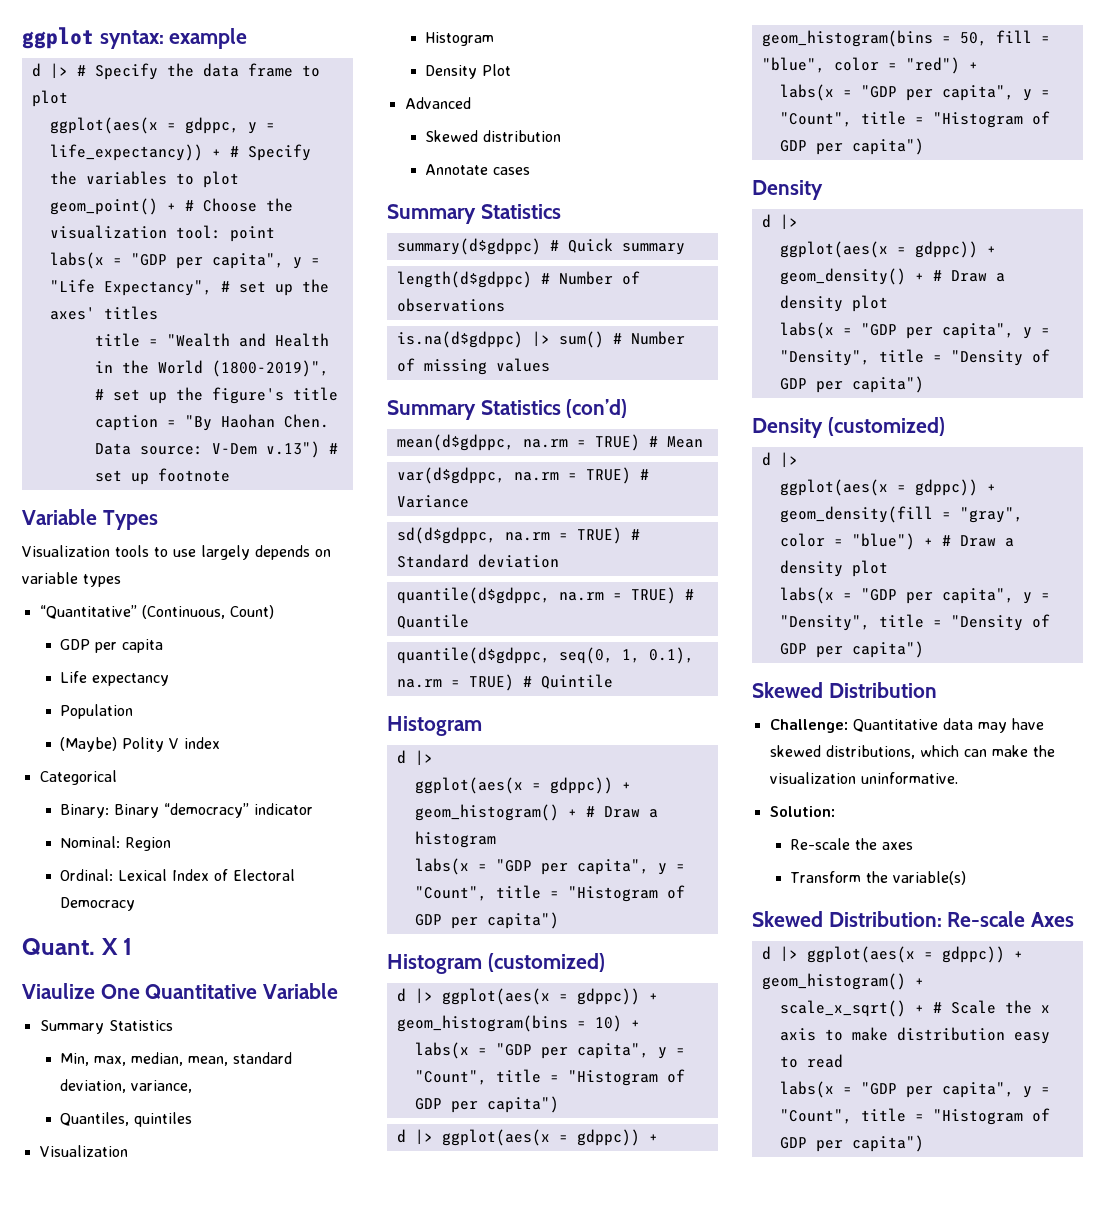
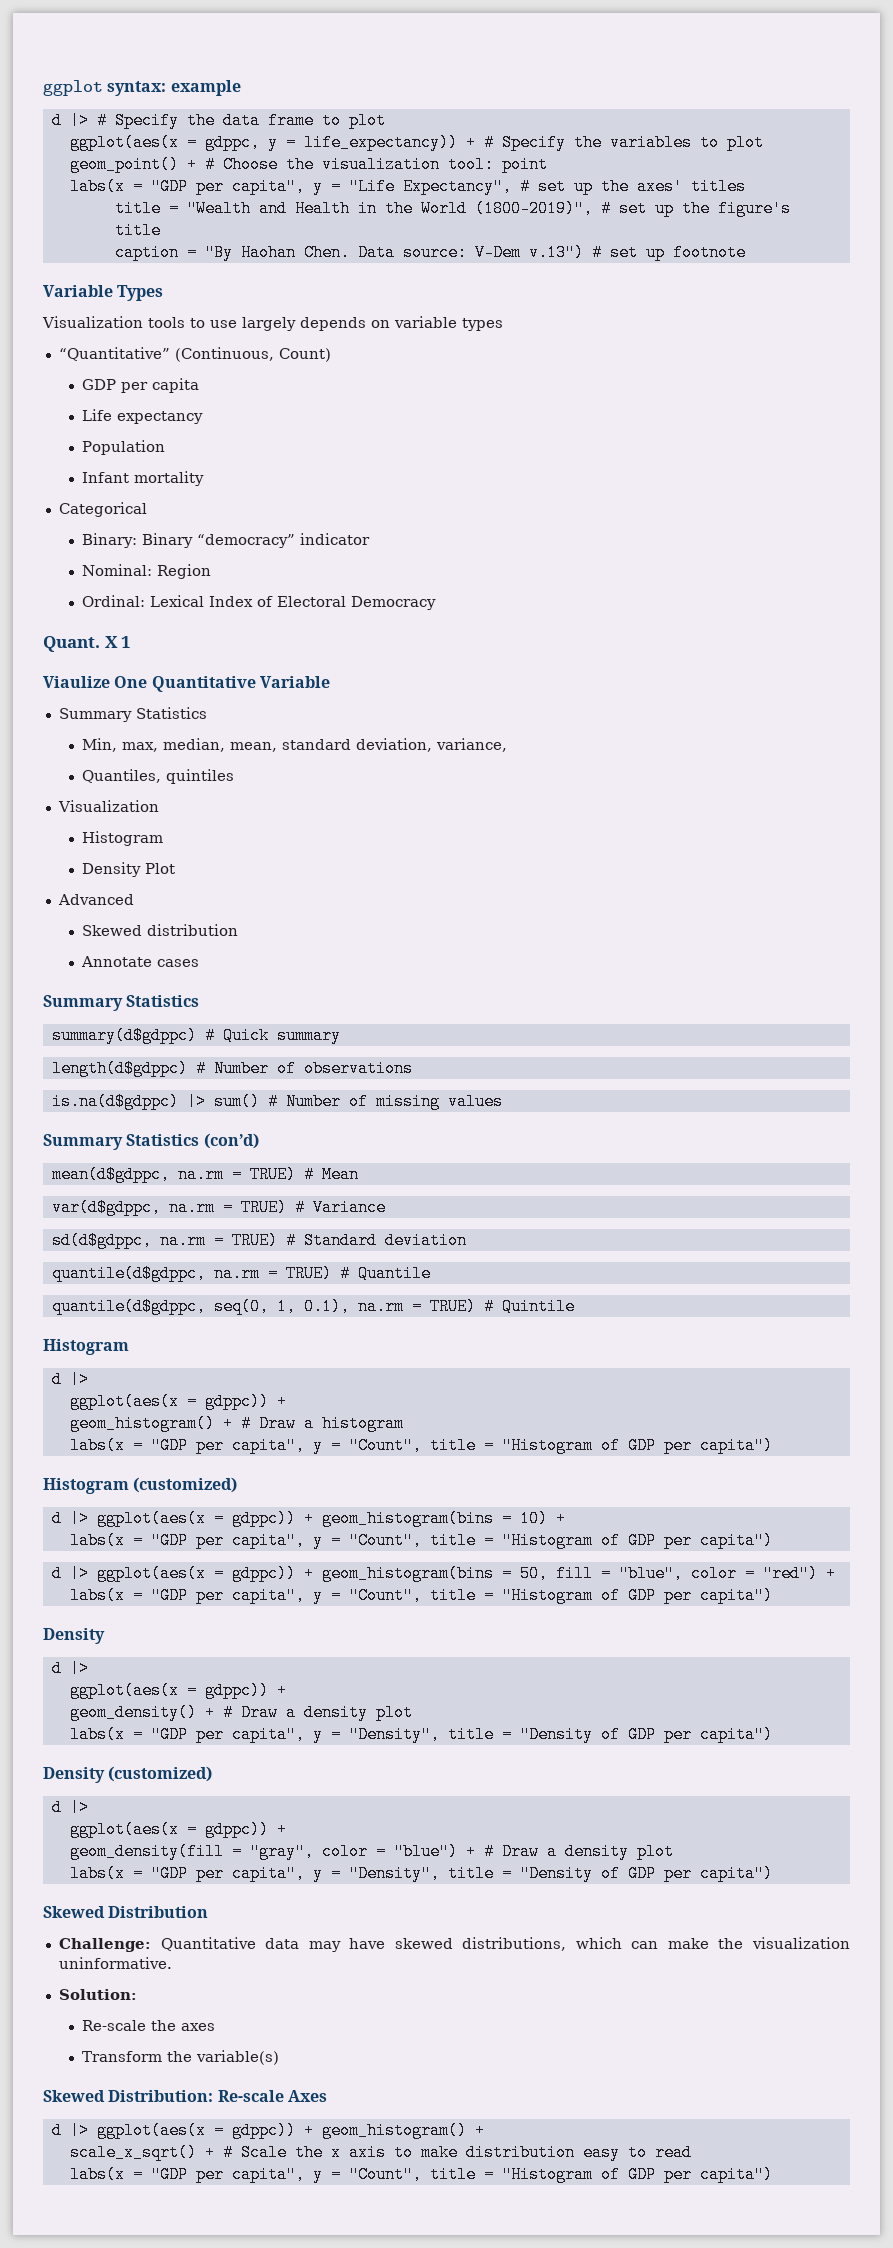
- (Maybe) Polity V index
+ Infant mortality

